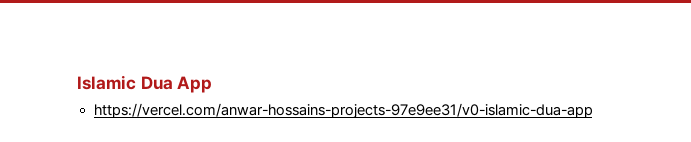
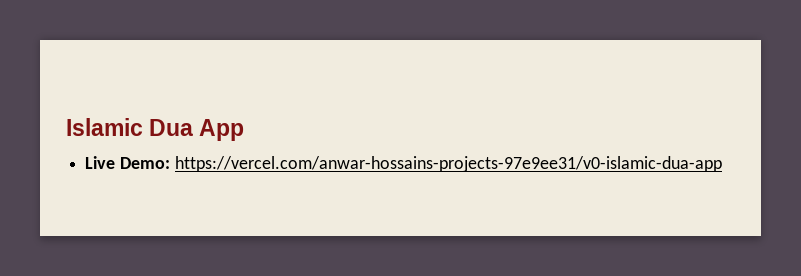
- https://vercel.com/anwar-hossains-projects-97e9ee31/v0-islamic-dua-app
+ Live Demo: https://vercel.com/anwar-hossains-projects-97e9ee31/v0-islamic-dua-app

